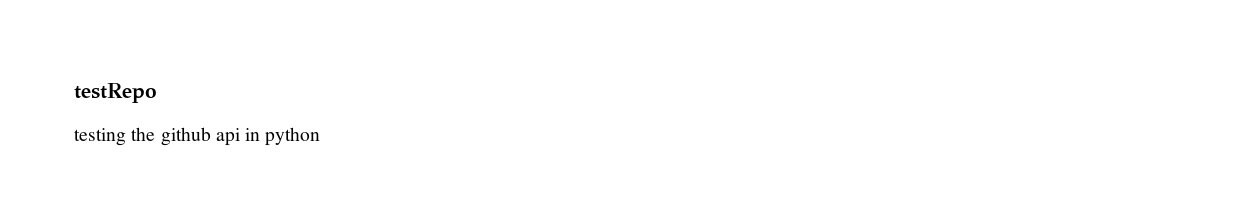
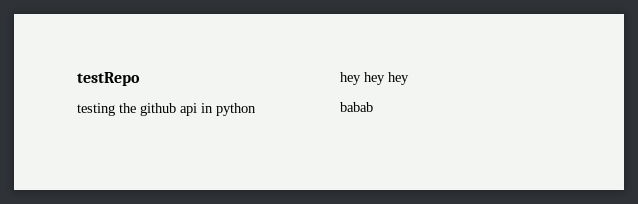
+ hey hey hey
+ babab

